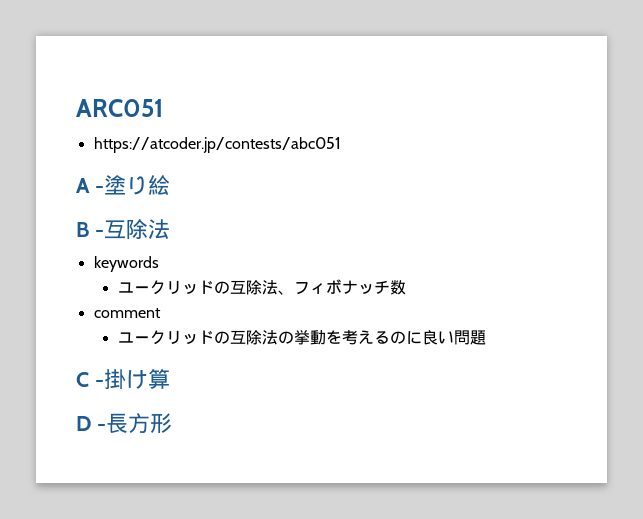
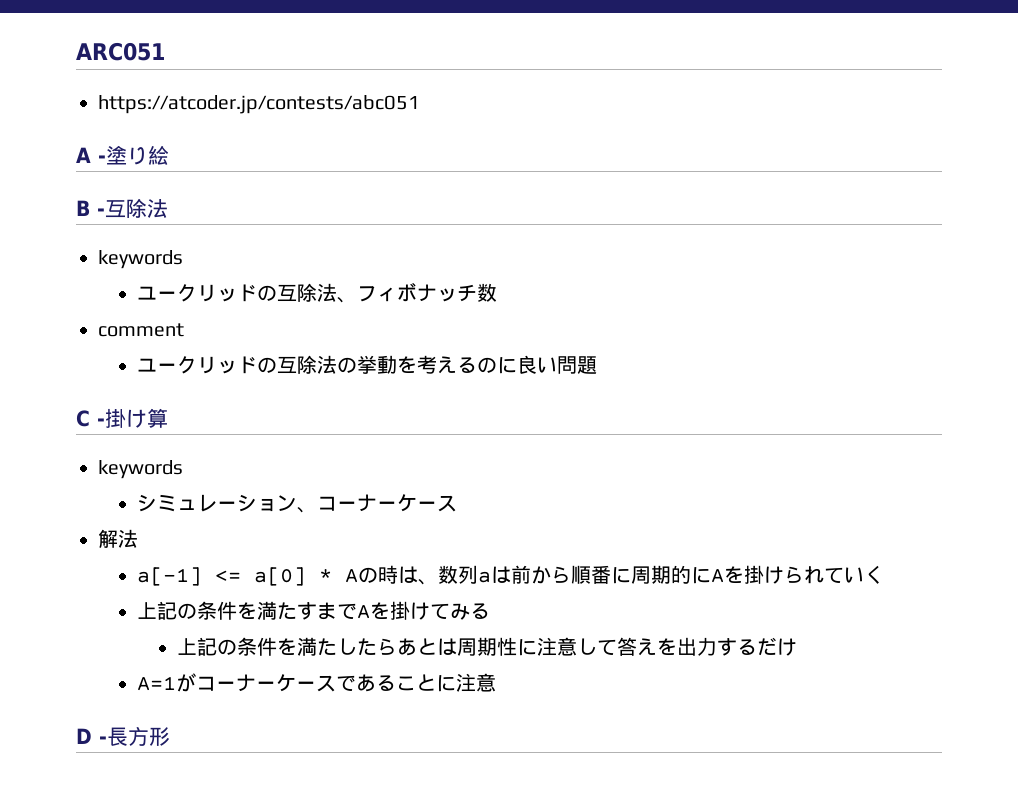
  C -掛け算
+ keywords
+ シミュレーション、コーナーケース
+ 解法
+ a[-1] <= a[0] * Aの時は、数列aは前から順番に周期的にAを掛けられていく
+ 上記の条件を満たすまでAを掛けてみる
+ 上記の条件を満たしたらあとは周期性に注意して答えを出力するだけ
+ A=1がコーナーケースであることに注意

